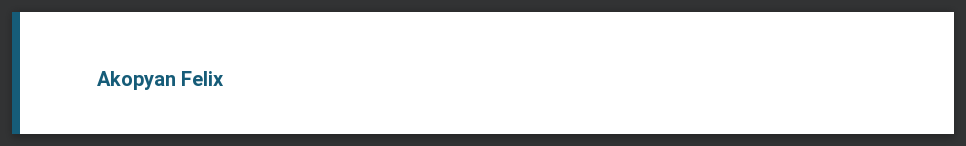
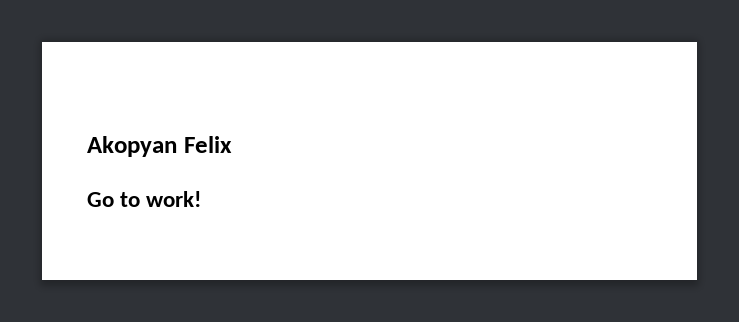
+ Go to work!

